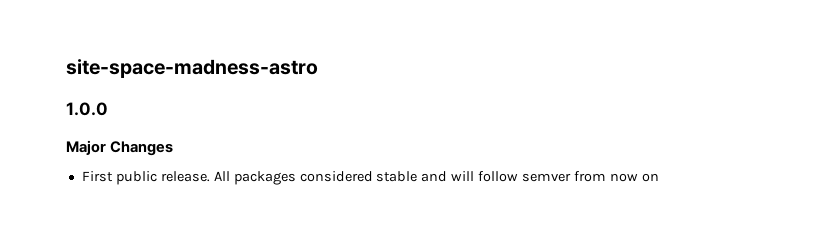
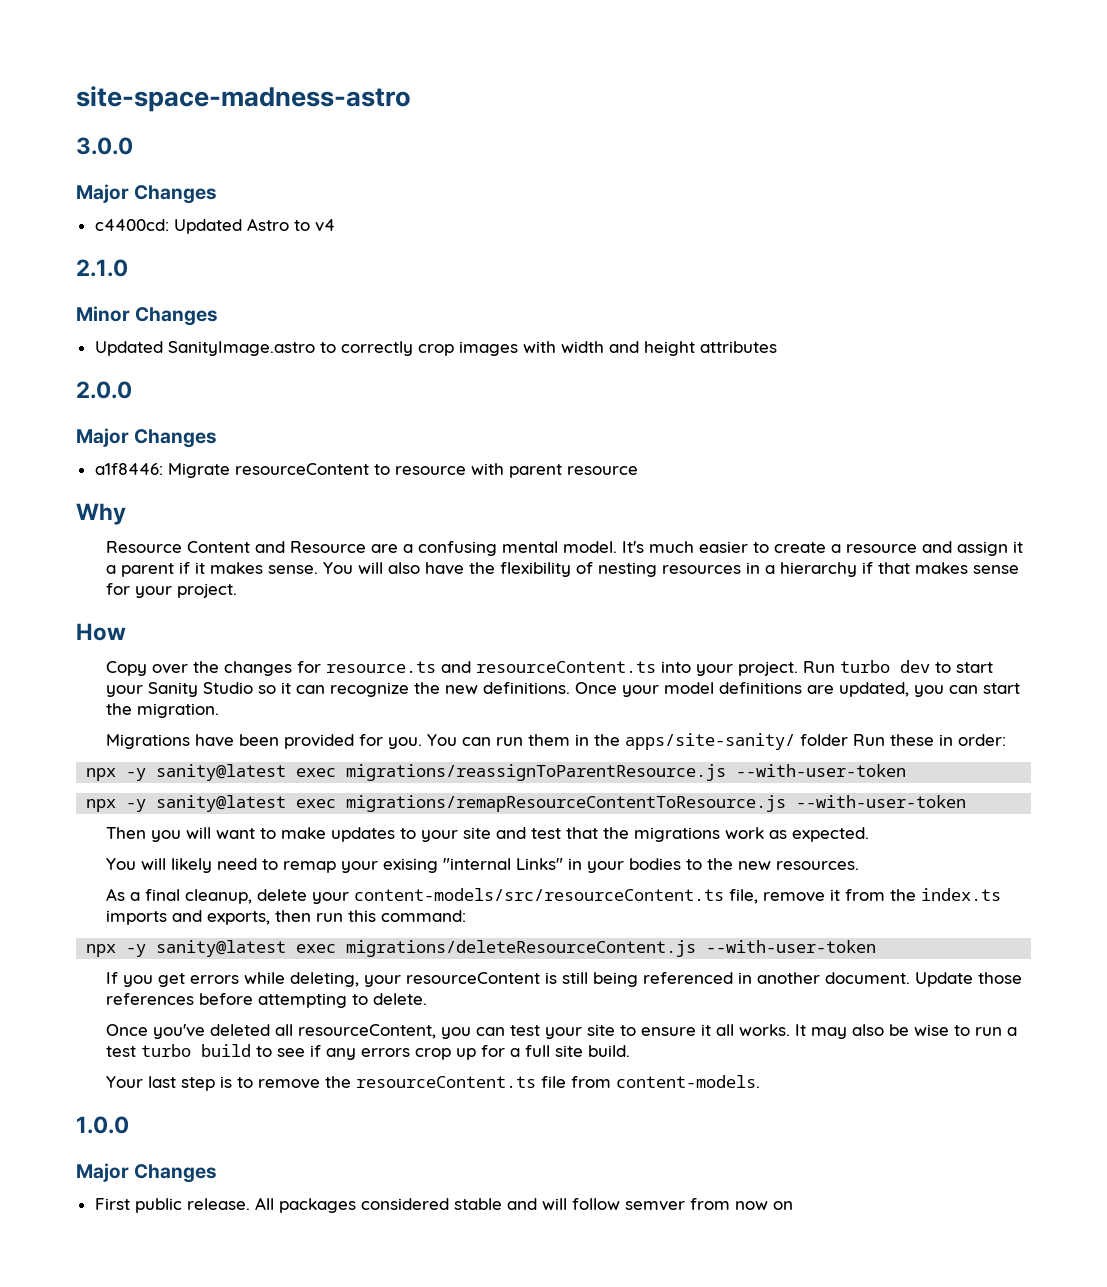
+ 3.0.0
+ Major Changes
+ c4400cd: Updated Astro to v4
+ 2.1.0
+ Minor Changes
+ Updated SanityImage.astro to correctly crop images with width and height attributes
+ 2.0.0
+ Major Changes
+ a1f8446: Migrate resourceContent to resource with parent resource
+ Why
+ Resource Content and Resource are a confusing mental model. It's much easier to create a resource and assign it a parent if it makes sense. You will also have the flexibility of nesting resources in a hierarchy if that makes sense for your project.
+ How
+ Copy over the changes for resource.ts and resourceContent.ts into your project. Run turbo dev to start your Sanity Studio so it can recognize the new definitions. Once your model definitions are updated, you can start the migration.
+ Migrations have been provided for you. You can run them in the apps/site-sanity/ folder Run these in order:
+ npx -y sanity@latest exec migrations/reassignToParentResource.js --with-user-token
+ npx -y sanity@latest exec migrations/remapResourceContentToResource.js --with-user-token
+ Then you will want to make updates to your site and test that the migrations work as expected.
+ You will likely need to remap your exising "internal Links" in your bodies to the new resources.
+ As a final cleanup, delete your content-models/src/resourceContent.ts file, remove it from the index.ts imports and exports, then run this command:
+ npx -y sanity@latest exec migrations/deleteResourceContent.js --with-user-token
+ If you get errors while deleting, your resourceContent is still being referenced in another document. Update those references before attempting to delete.
+ Once you've deleted all resourceContent, you can test your site to ensure it all works. It may also be wise to run a test turbo build to see if any errors crop up for a full site build.
+ Your last step is to remove the resourceContent.ts file from content-models.

